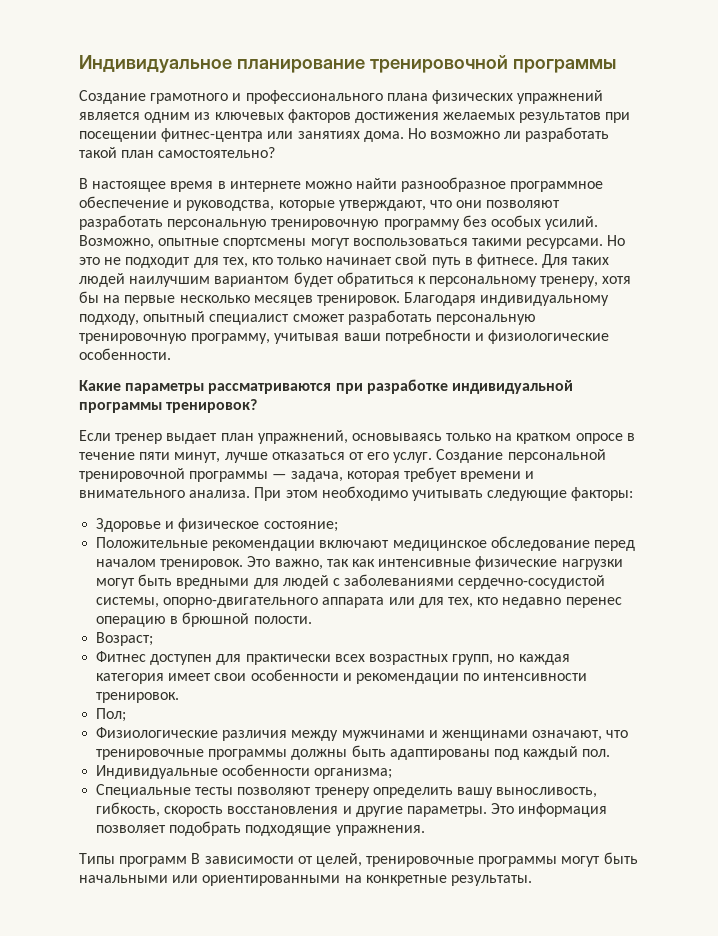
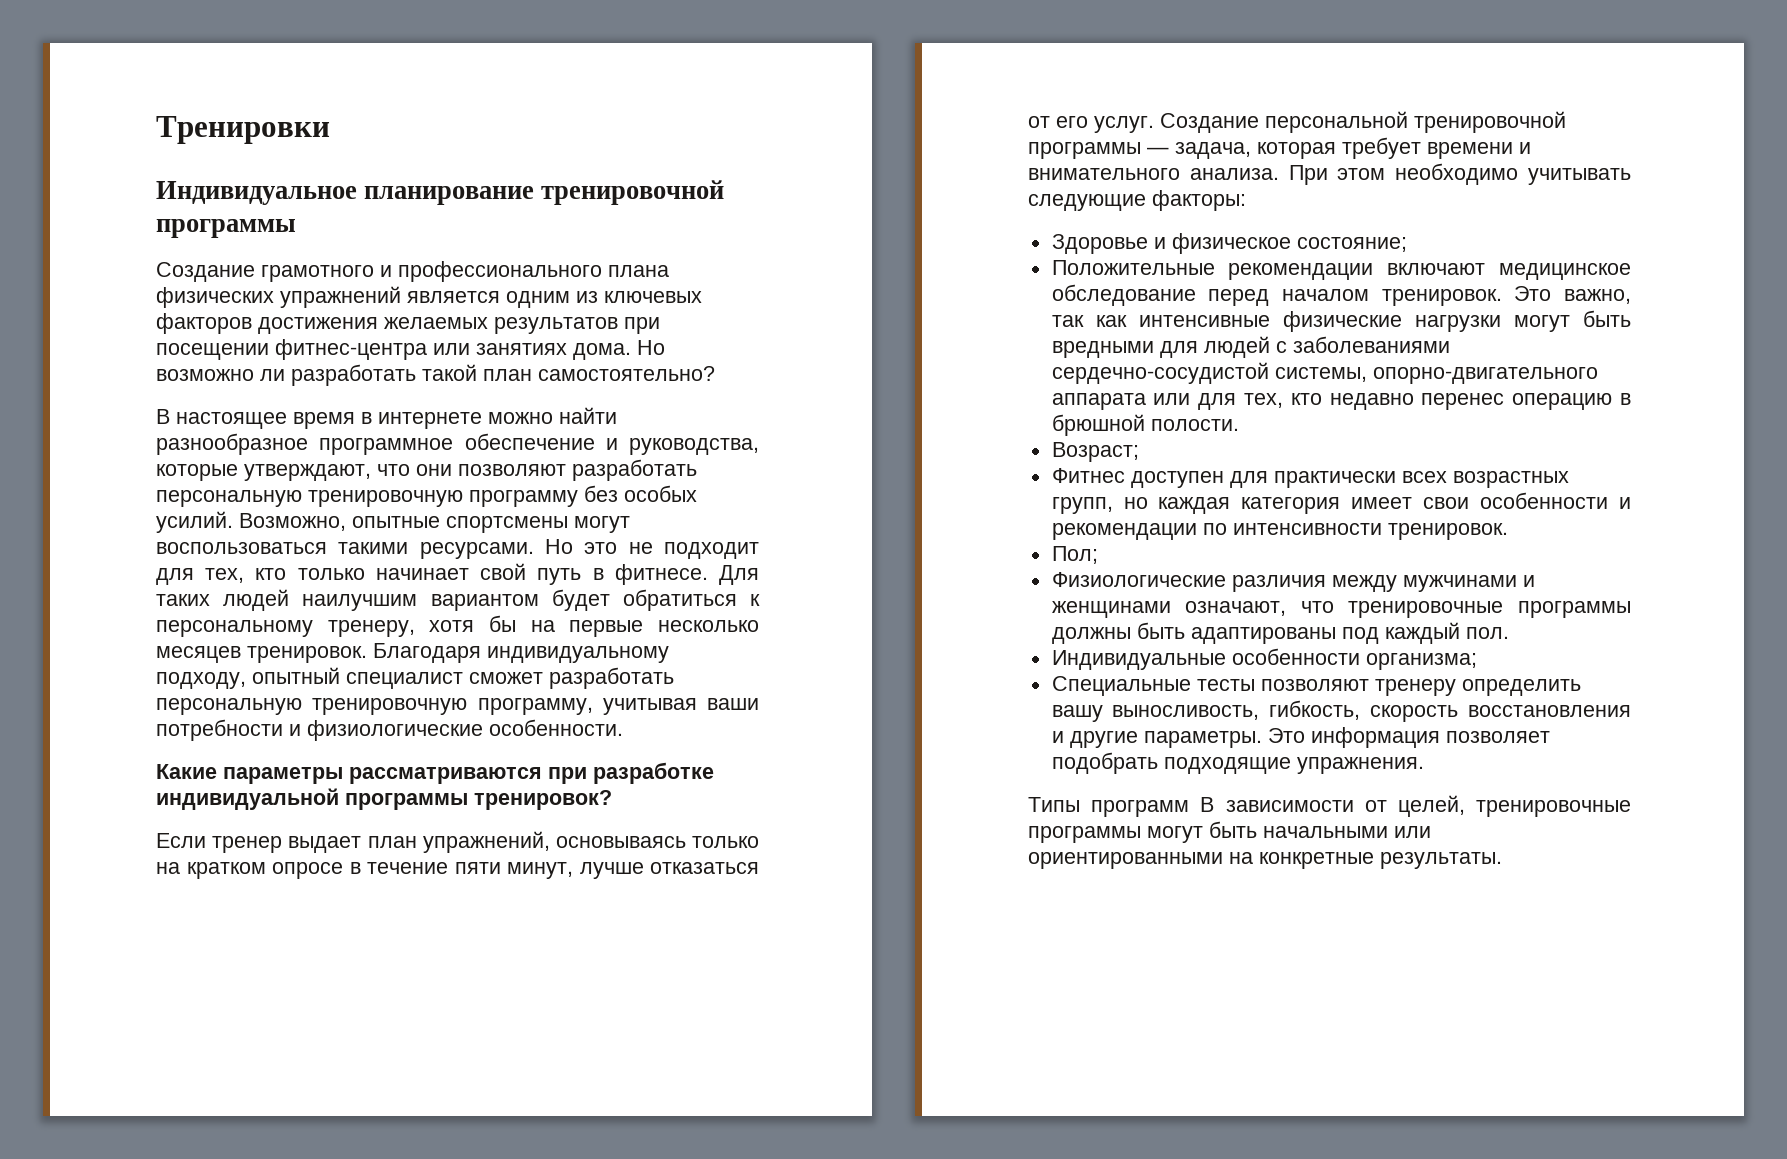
+ Тренировки

